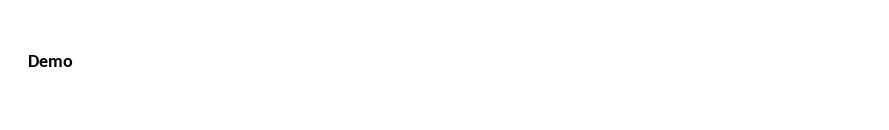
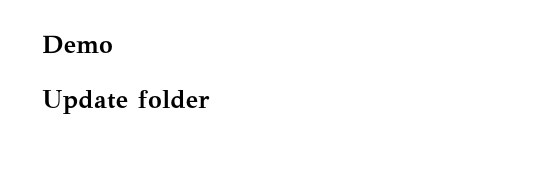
+ Update folder

